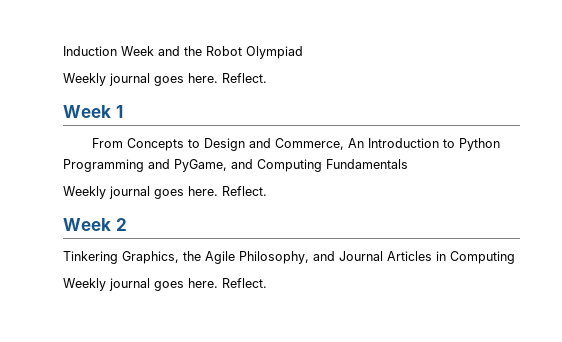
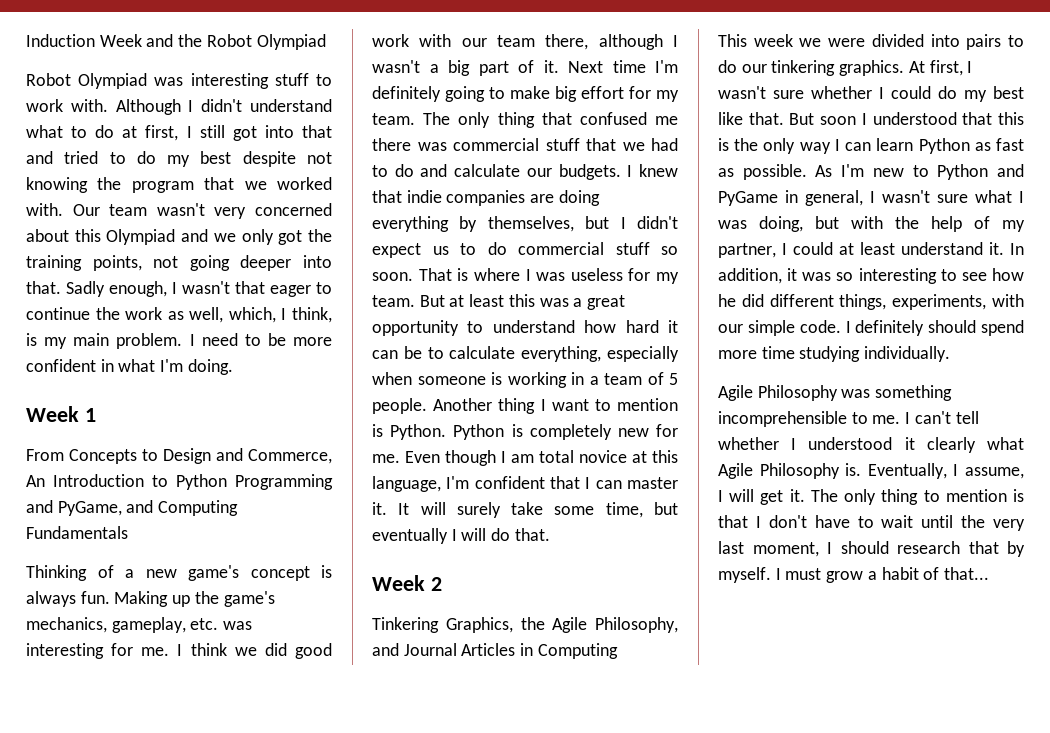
  Induction Week and the Robot Olympiad
- Weekly journal goes here. Reflect.
+ Robot Olympiad was interesting stuff to work with. Although I didn't understand what to do at first, I still got into that and tried to do my best despite not knowing the program that we worked with. Our team wasn't very concerned about this Olympiad and we only got the training points, not going deeper into that. Sadly enough, I wasn't that eager to continue the work as well, which, I think, is my main problem. I need to be more confident in what I'm doing.
  From Concepts to Design and Commerce, An Introduction to Python Programming and PyGame, and Computing Fundamentals
- Weekly journal goes here. Reflect.
+ Thinking of a new game's concept is always fun. Making up the game's mechanics, gameplay, etc. was interesting for me. I think we did good work with our team there, although I wasn't a big part of it. Next time I'm definitely going to make big effort for my team. The only thing that confused me there was commercial stuff that we had to do and calculate our budgets. I knew that indie companies are doing everything by themselves, but I didn't expect us to do commercial stuff so soon. That is where I was useless for my team. But at least this was a great opportunity to understand how hard it can be to calculate everything, especially when someone is working in a team of 5 people. Another thing I want to mention is Python. Python is completely new for me. Even though I am total novice at this language, I'm confident that I can master it. It will surely take some time, but eventually I will do that.
  Tinkering Graphics, the Agile Philosophy, and Journal Articles in Computing
- Weekly journal goes here. Reflect.
+ This week we were divided into pairs to do our tinkering graphics. At first, I wasn't sure whether I could do my best like that. But soon I understood that this is the only way I can learn Python as fast as possible. As I'm new to Python and PyGame in general, I wasn't sure what I was doing, but with the help of my partner, I could at least understand it. In addition, it was so interesting to see how he did different things, experiments, with our simple code. I definitely should spend more time studying individually.
+ Agile Philosophy was something incomprehensible to me. I can't tell whether I understood it clearly what Agile Philosophy is. Eventually, I assume, I will get it. The only thing to mention is that I don't have to wait until the very last moment, I should research that by myself. I must grow a habit of that...

